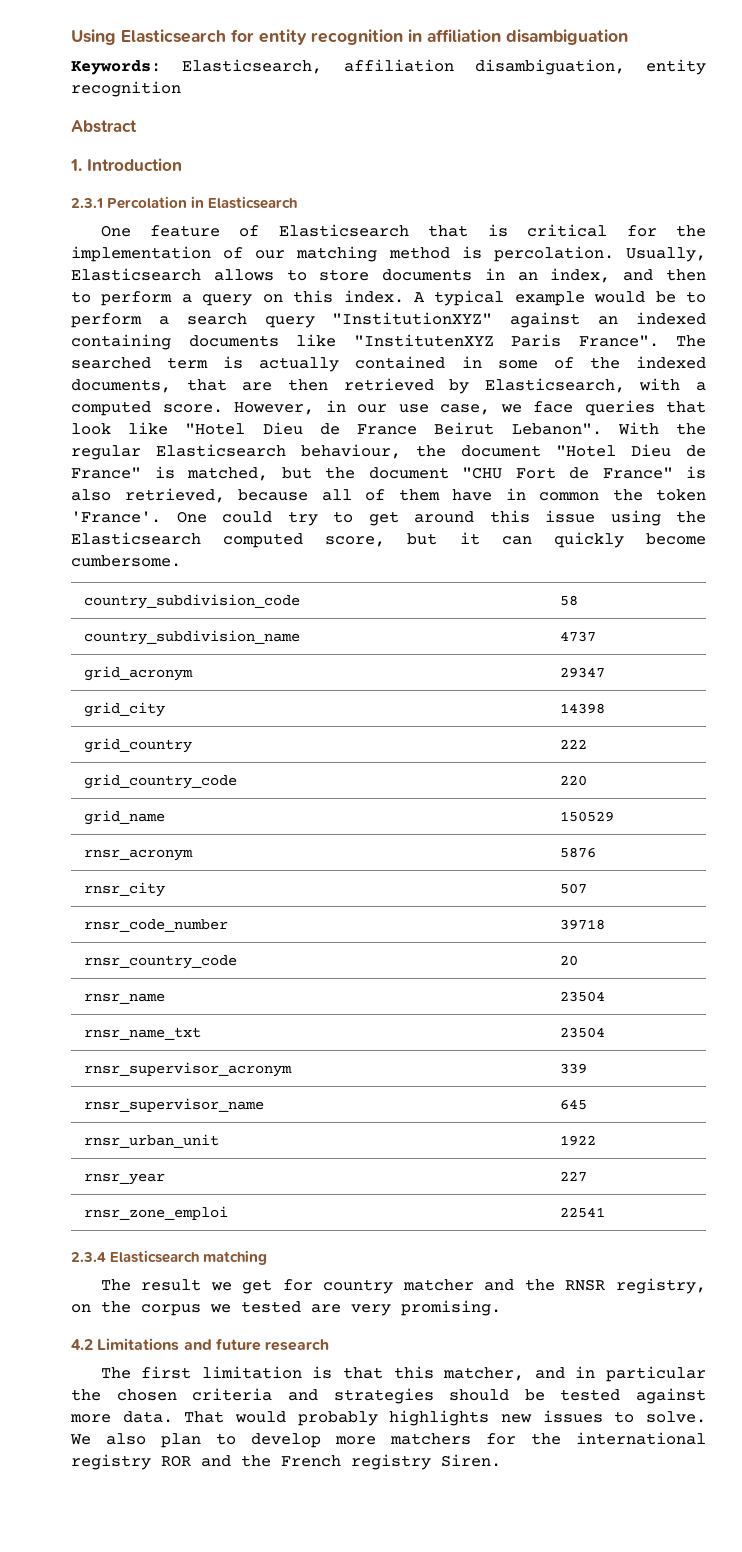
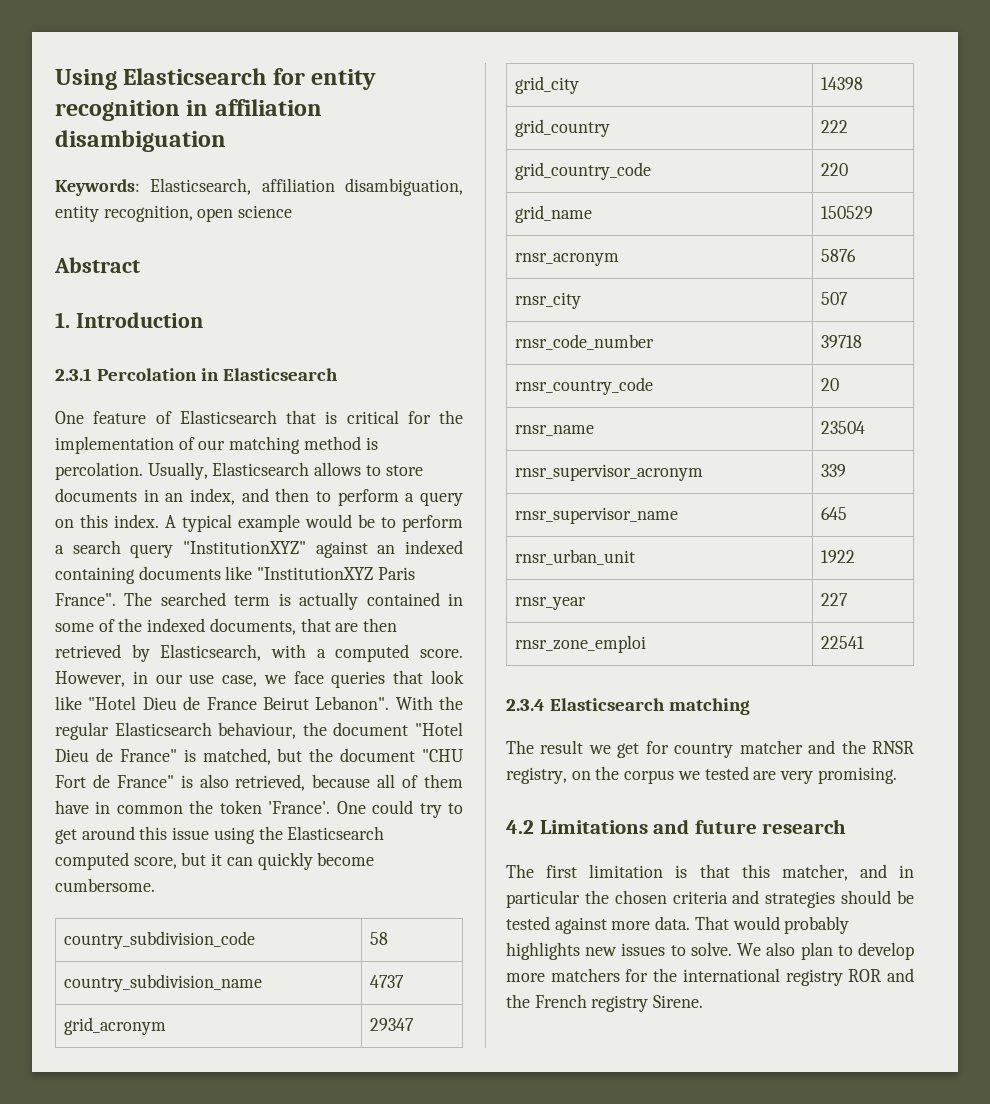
- Keywords: Elasticsearch, affiliation disambiguation, entity recognition
+ Keywords: Elasticsearch, affiliation disambiguation, entity recognition, open science
- A typical example would be to perform a search query "InstitutionXYZ" against an indexed containing documents like "InstitutenXYZ Paris France".
+ A typical example would be to perform a search query "InstitutionXYZ" against an indexed containing documents like "InstitutionXYZ Paris France".
- rnsr_name_txt | 23504
- We also plan to develop more matchers for the international registry ROR and the French registry Siren.
+ We also plan to develop more matchers for the international registry ROR and the French registry Sirene.

